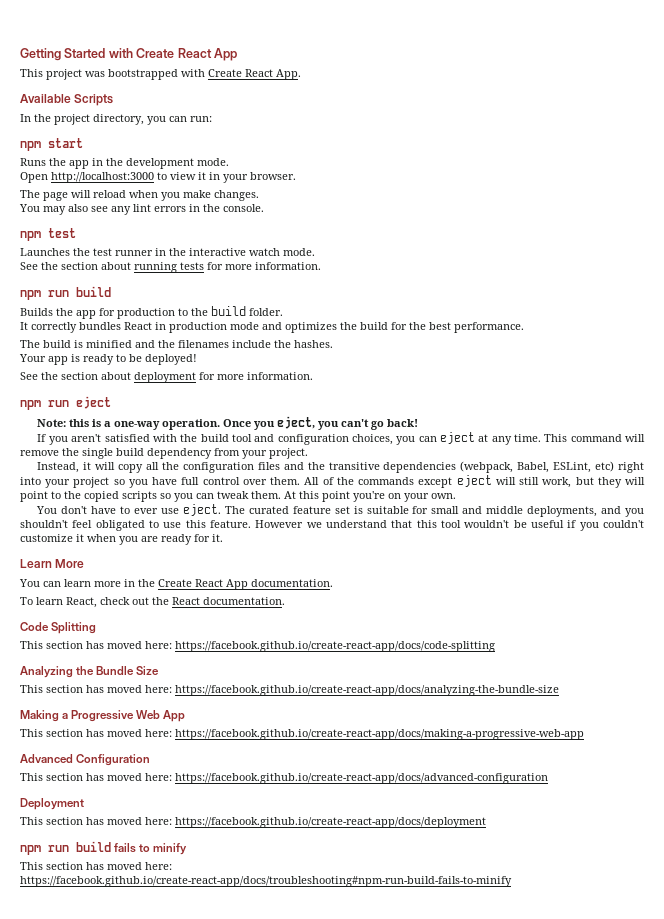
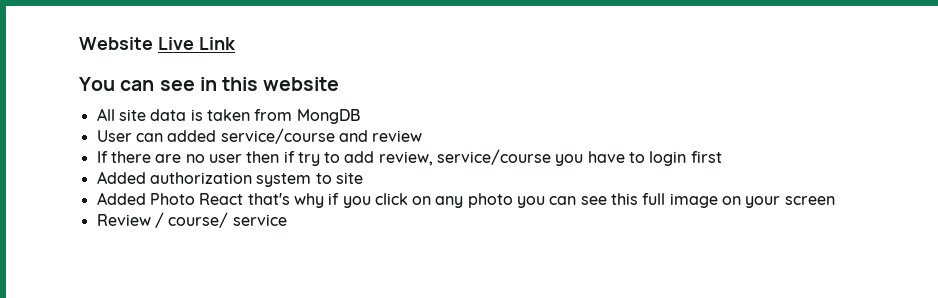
- Getting Started with Create React App
- This project was bootstrapped with Create React App.
- Available Scripts
- In the project directory, you can run:
- npm start
- Runs the app in the development mode.
- Open http://localhost:3000 to view it in your browser.
- The page will reload when you make changes.
- You may also see any lint errors in the console.
- npm test
- Launches the test runner in the interactive watch mode.
- See the section about running tests for more information.
- npm run build
- Builds the app for production to the build folder.
- It correctly bundles React in production mode and optimizes the build for the best performance.
- The build is minified and the filenames include the hashes.
- Your app is ready to be deployed!
- See the section about deployment for more information.
- npm run eject
- Note: this is a one-way operation. Once you eject, you can't go back!
- If you aren't satisfied with the build tool and configuration choices, you can eject at any time. This command will remove the single build dependency from your project.
- Instead, it will copy all the configuration files and the transitive dependencies (webpack, Babel, ESLint, etc) right into your project so you have full control over them. All of the commands except eject will still work, but they will point to the copied scripts so you can tweak them. At this point you're on your own.
- You don't have to ever use eject. The curated feature set is suitable for small and middle deployments, and you shouldn't feel obligated to use this feature. However we understand that this tool wouldn't be useful if you couldn't customize it when you are ready for it.
- Learn More
- You can learn more in the Create React App documentation.
- To learn React, check out the React documentation.
- Code Splitting
- This section has moved here: https://facebook.github.io/create-react-app/docs/code-splitting
- Analyzing the Bundle Size
- This section has moved here: https://facebook.github.io/create-react-app/docs/analyzing-the-bundle-size
- Making a Progressive Web App
- This section has moved here: https://facebook.github.io/create-react-app/docs/making-a-progressive-web-app
- Advanced Configuration
- This section has moved here: https://facebook.github.io/create-react-app/docs/advanced-configuration
- Deployment
- This section has moved here: https://facebook.github.io/create-react-app/docs/deployment
- npm run build fails to minify
- This section has moved here: https://facebook.github.io/create-react-app/docs/troubleshooting#npm-run-build-fails-to-minify
+ Website Live Link
+ You can see in this website
+ All site data is taken from MongDB
+ User can added service/course and review
+ If there are no user then if try to add review, service/course you have to login first
+ Added authorization system to site
+ Added Photo React that's why if you click on any photo you can see this full image on your screen
+ Review / course/ service

